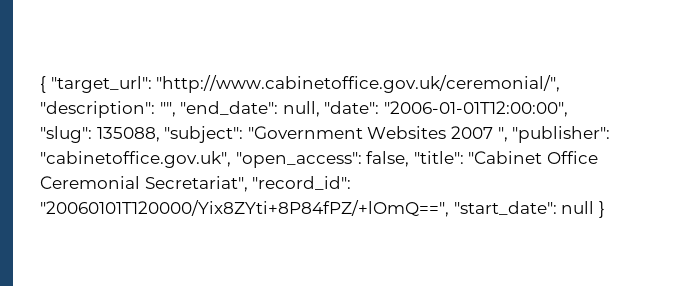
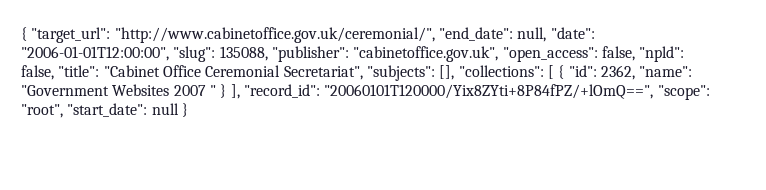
- { "target_url": "http://www.cabinetoffice.gov.uk/ceremonial/", "description": "", "end_date": null, "date": "2006-01-01T12:00:00", "slug": 135088, "subject": "Government Websites 2007 ", "publisher": "cabinetoffice.gov.uk", "open_access": false, "title": "Cabinet Office Ceremonial Secretariat", "record_id": "20060101T120000/Yix8ZYti+8P84fPZ/+lOmQ==", "start_date": null }
+ { "target_url": "http://www.cabinetoffice.gov.uk/ceremonial/", "end_date": null, "date": "2006-01-01T12:00:00", "slug": 135088, "publisher": "cabinetoffice.gov.uk", "open_access": false, "npld": false, "title": "Cabinet Office Ceremonial Secretariat", "subjects": [], "collections": [ { "id": 2362, "name": "Government Websites 2007 " } ], "record_id": "20060101T120000/Yix8ZYti+8P84fPZ/+lOmQ==", "scope": "root", "start_date": null }

